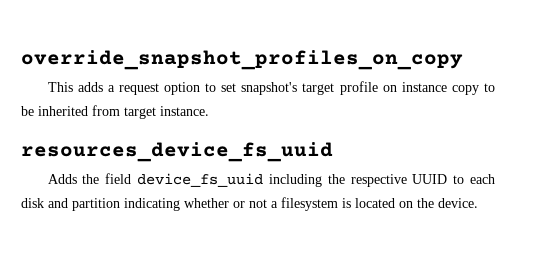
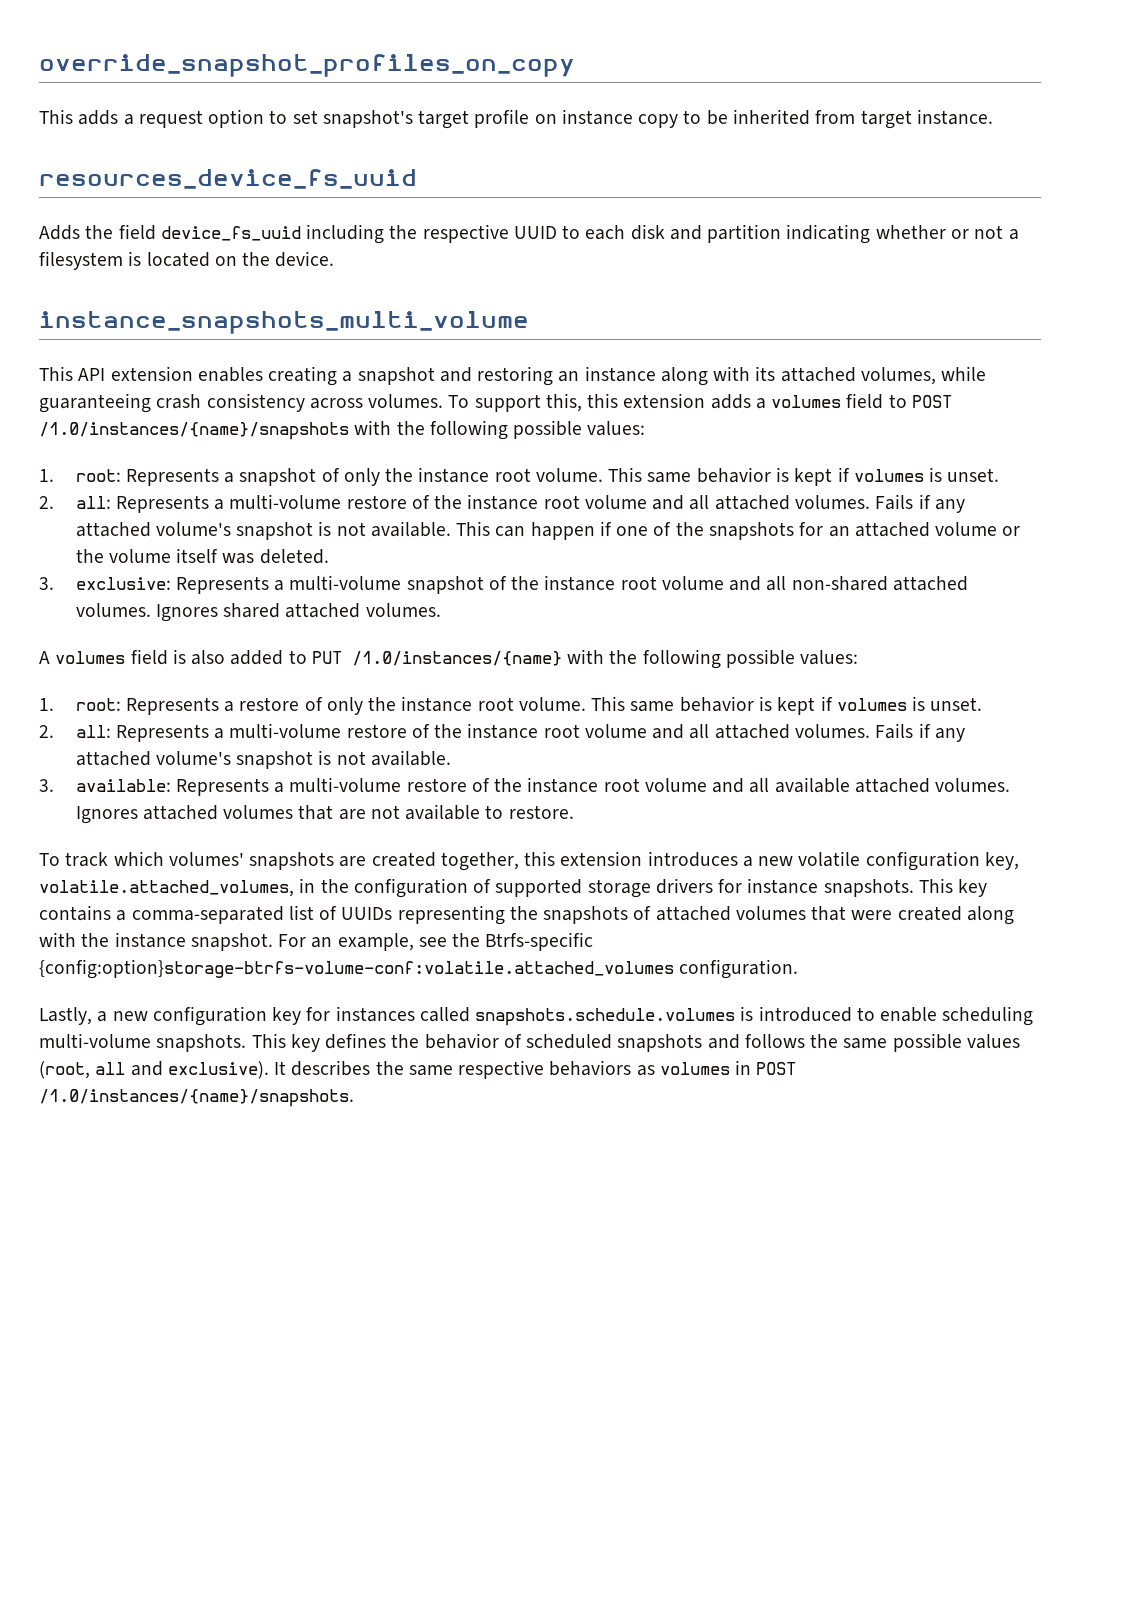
+ instance_snapshots_multi_volume
+ This API extension enables creating a snapshot and restoring an instance along with its attached volumes, while guaranteeing crash consistency across volumes. To support this, this extension adds a volumes field to POST /1.0/instances/{name}/snapshots with the following possible values:
+ 1. root: Represents a snapshot of only the instance root volume. This same behavior is kept if volumes is unset.
+ 2. all: Represents a multi-volume restore of the instance root volume and all attached volumes. Fails if any attached volume's snapshot is not available. This can happen if one of the snapshots for an attached volume or the volume itself was deleted.
+ 3. exclusive: Represents a multi-volume snapshot of the instance root volume and all non-shared attached volumes. Ignores shared attached volumes.
+ A volumes field is also added to PUT /1.0/instances/{name} with the following possible values:
+ 1. root: Represents a restore of only the instance root volume. This same behavior is kept if volumes is unset.
+ 2. all: Represents a multi-volume restore of the instance root volume and all attached volumes. Fails if any attached volume's snapshot is not available.
+ 3. available: Represents a multi-volume restore of the instance root volume and all available attached volumes. Ignores attached volumes that are not available to restore.
+ To track which volumes' snapshots are created together, this extension introduces a new volatile configuration key, volatile.attached_volumes, in the configuration of supported storage drivers for instance snapshots. This key contains a comma-separated list of UUIDs representing the snapshots of attached volumes that were created along with the instance snapshot. For an example, see the Btrfs-specific {config:option}storage-btrfs-volume-conf:volatile.attached_volumes configuration.
+ Lastly, a new configuration key for instances called snapshots.schedule.volumes is introduced to enable scheduling multi-volume snapshots. This key defines the behavior of scheduled snapshots and follows the same possible values (root, all and exclusive). It describes the same respective behaviors as volumes in POST /1.0/instances/{name}/snapshots.

